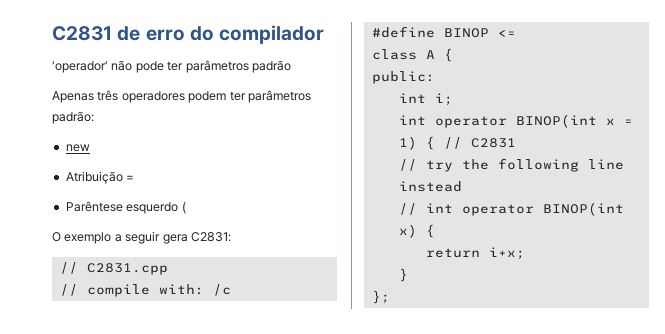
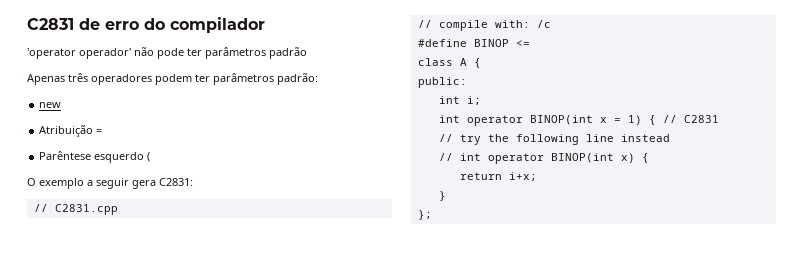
- 'operador' não pode ter parâmetros padrão
+ 'operator operador' não pode ter parâmetros padrão

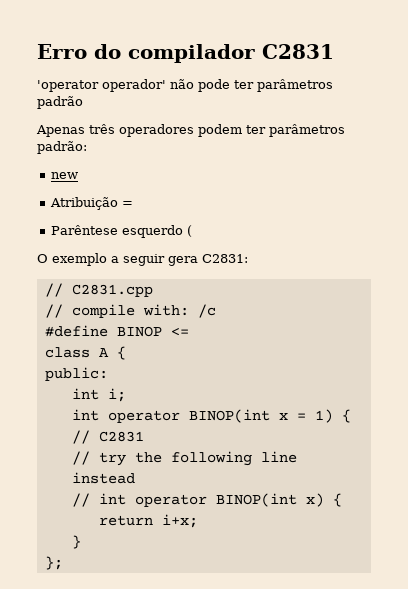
- C2831 de erro do compilador
+ Erro do compilador C2831

